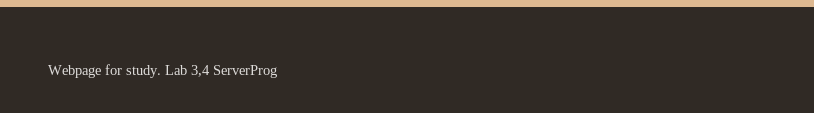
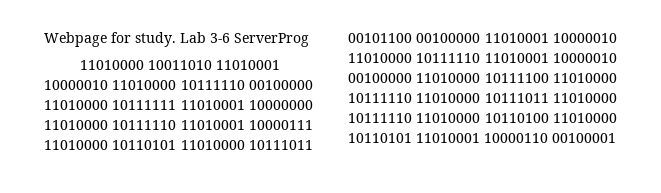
- Lab 3,4 ServerProg
+ Lab 3-6 ServerProg
+ 11010000 10011010 11010001 10000010 11010000 10111110 00100000 11010000 10111111 11010001 10000000 11010000 10111110 11010001 10000111 11010000 10110101 11010000 10111011 00101100 00100000 11010001 10000010 11010000 10111110 11010001 10000010 00100000 11010000 10111100 11010000 10111110 11010000 10111011 11010000 10111110 11010000 10110100 11010000 10110101 11010001 10000110 00100001

